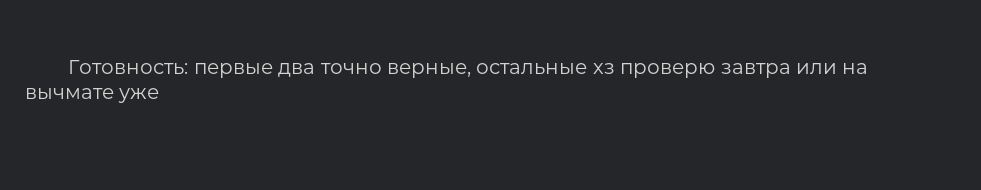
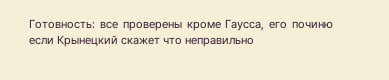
- Готовность: первые два точно верные, остальные хз проверю завтра или на вычмате уже
+ Готовность: все проверены кроме Гаусса, его починю если Крынецкий скажет что неправильно

